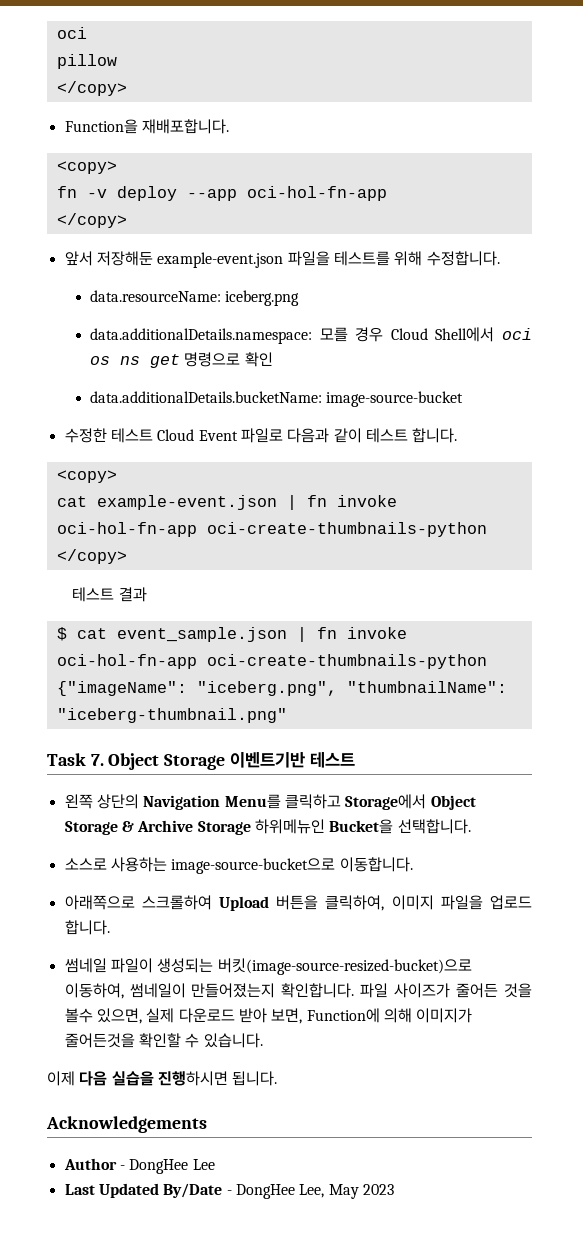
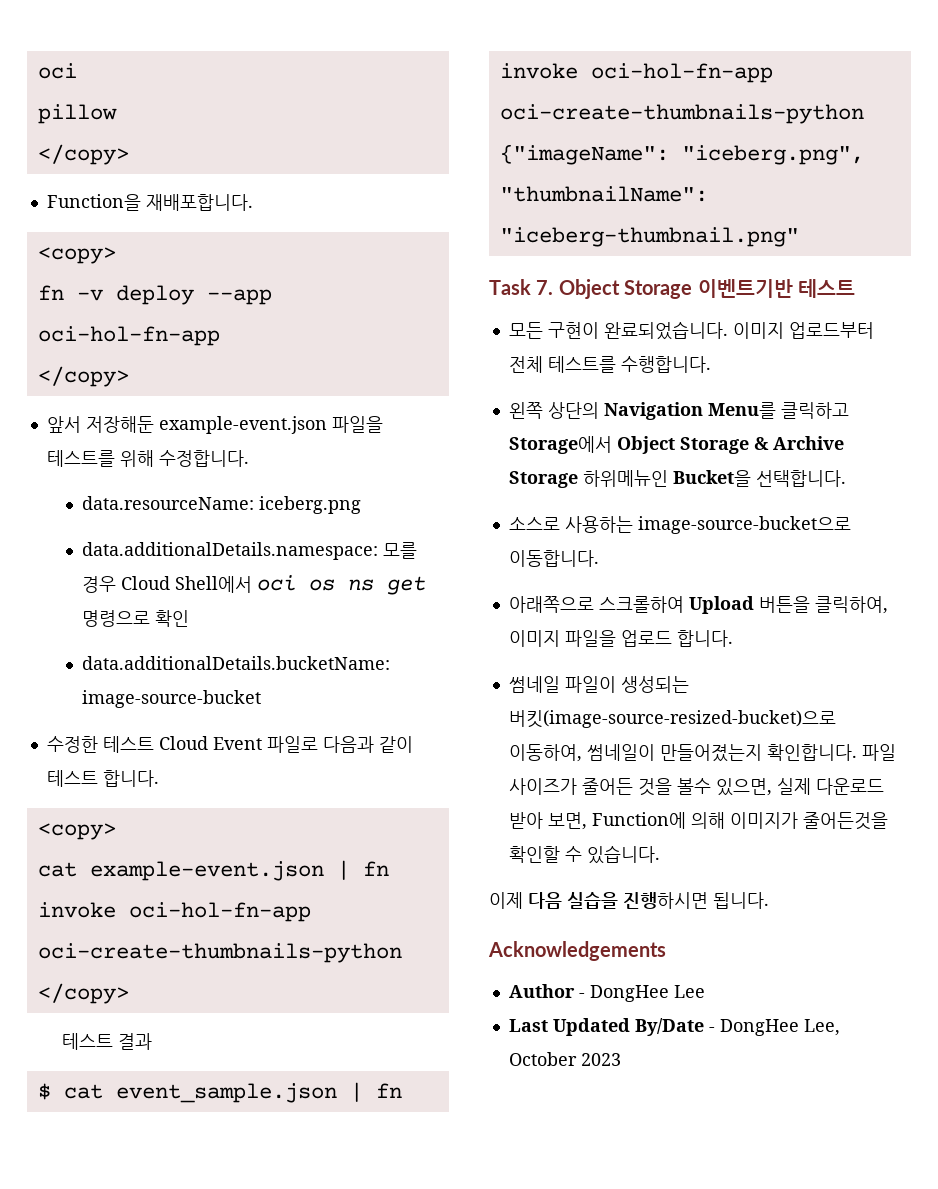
+ 모든 구현이 완료되었습니다. 이미지 업로드부터 전체 테스트를 수행합니다.
- Last Updated By/Date - DongHee Lee, May 2023
+ Last Updated By/Date - DongHee Lee, October 2023

